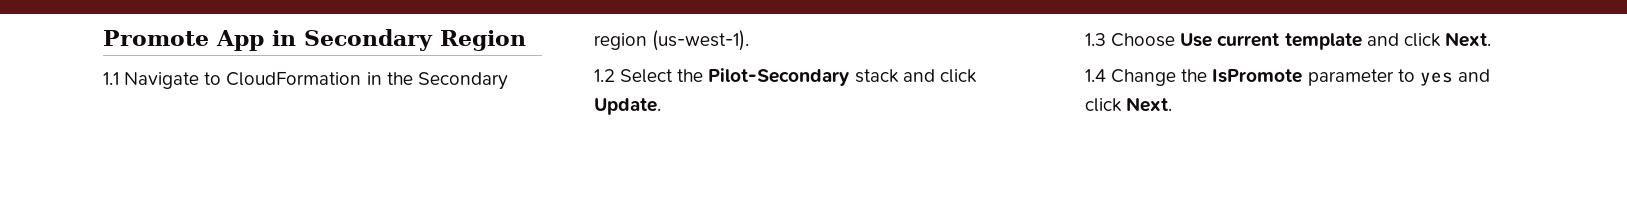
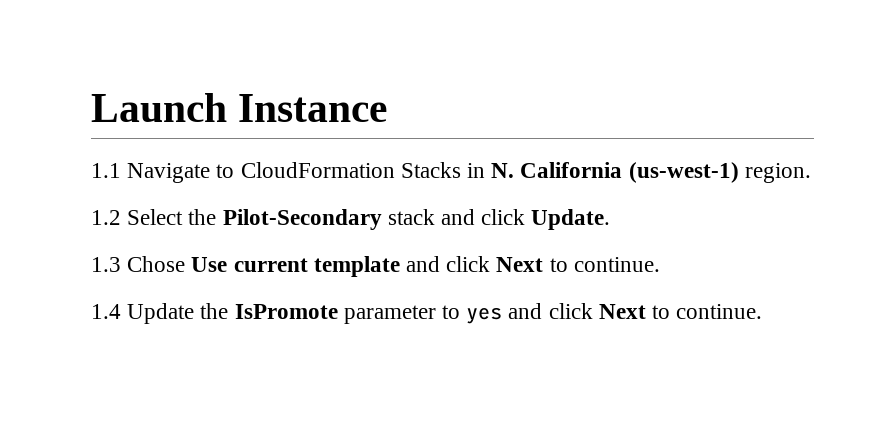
- Promote App in Secondary Region
+ Launch Instance
- 1.1 Navigate to CloudFormation in the Secondary region (us-west-1).
+ 1.1 Navigate to CloudFormation Stacks in N. California (us-west-1) region.
- 1.3 Choose Use current template and click Next.
+ 1.3 Chose Use current template and click Next to continue.
- 1.4 Change the IsPromote parameter to yes and click Next.
+ 1.4 Update the IsPromote parameter to yes and click Next to continue.

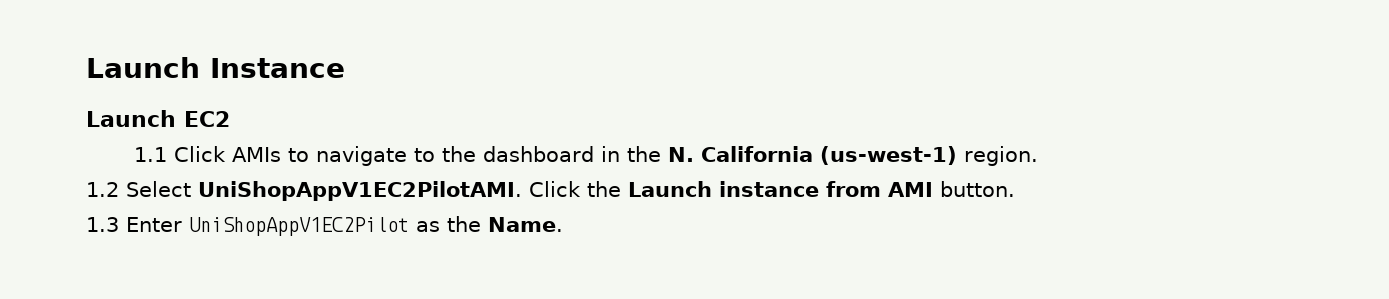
+ Launch EC2
- 1.1 Navigate to CloudFormation Stacks in N. California (us-west-1) region.
+ 1.1 Click AMIs to navigate to the dashboard in the N. California (us-west-1) region.
- 1.2 Select the Pilot-Secondary stack and click Update.
- 1.3 Chose Use current template and click Next to continue.
- 1.4 Update the IsPromote parameter to yes and click Next to continue.
+ 1.2 Select UniShopAppV1EC2PilotAMI. Click the Launch instance from AMI button.
+ 1.3 Enter UniShopAppV1EC2Pilot as the Name.

